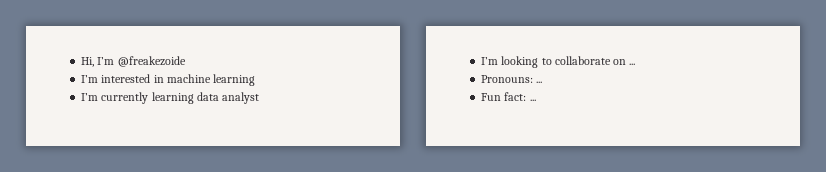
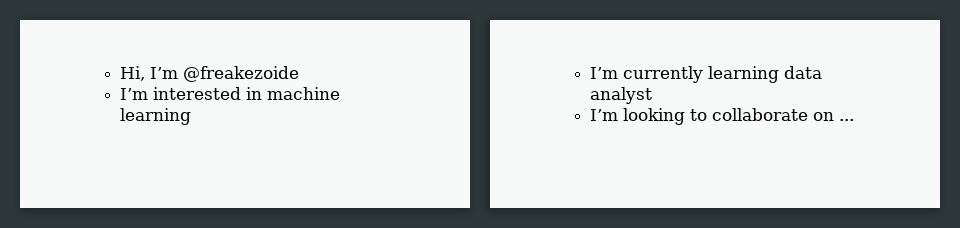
- Pronouns: ...
- Fun fact: ...

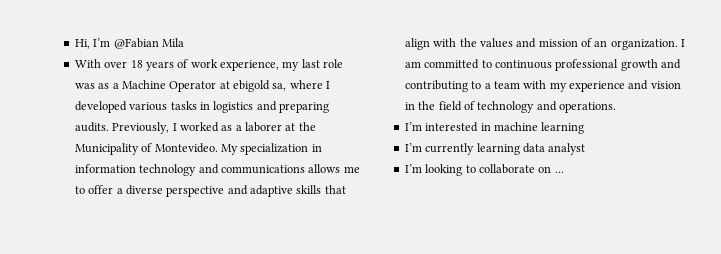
- Hi, I’m @freakezoide
+ Hi, I’m @Fabian Mila
+ With over 18 years of work experience, my last role was as a Machine Operator at ebigold sa, where I developed various tasks in logistics and preparing audits. Previously, I worked as a laborer at the Municipality of Montevideo. My specialization in information technology and communications allows me to offer a diverse perspective and adaptive skills that align with the values and mission of an organization. I am committed to continuous professional growth and contributing to a team with my experience and vision in the field of technology and operations.

